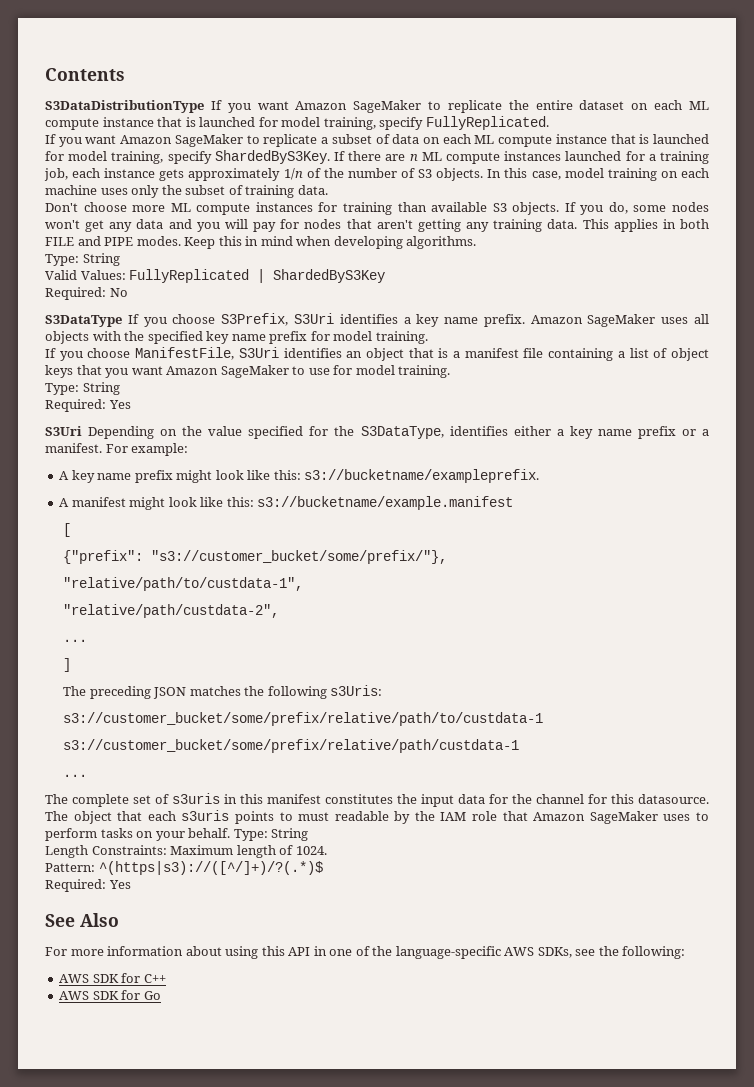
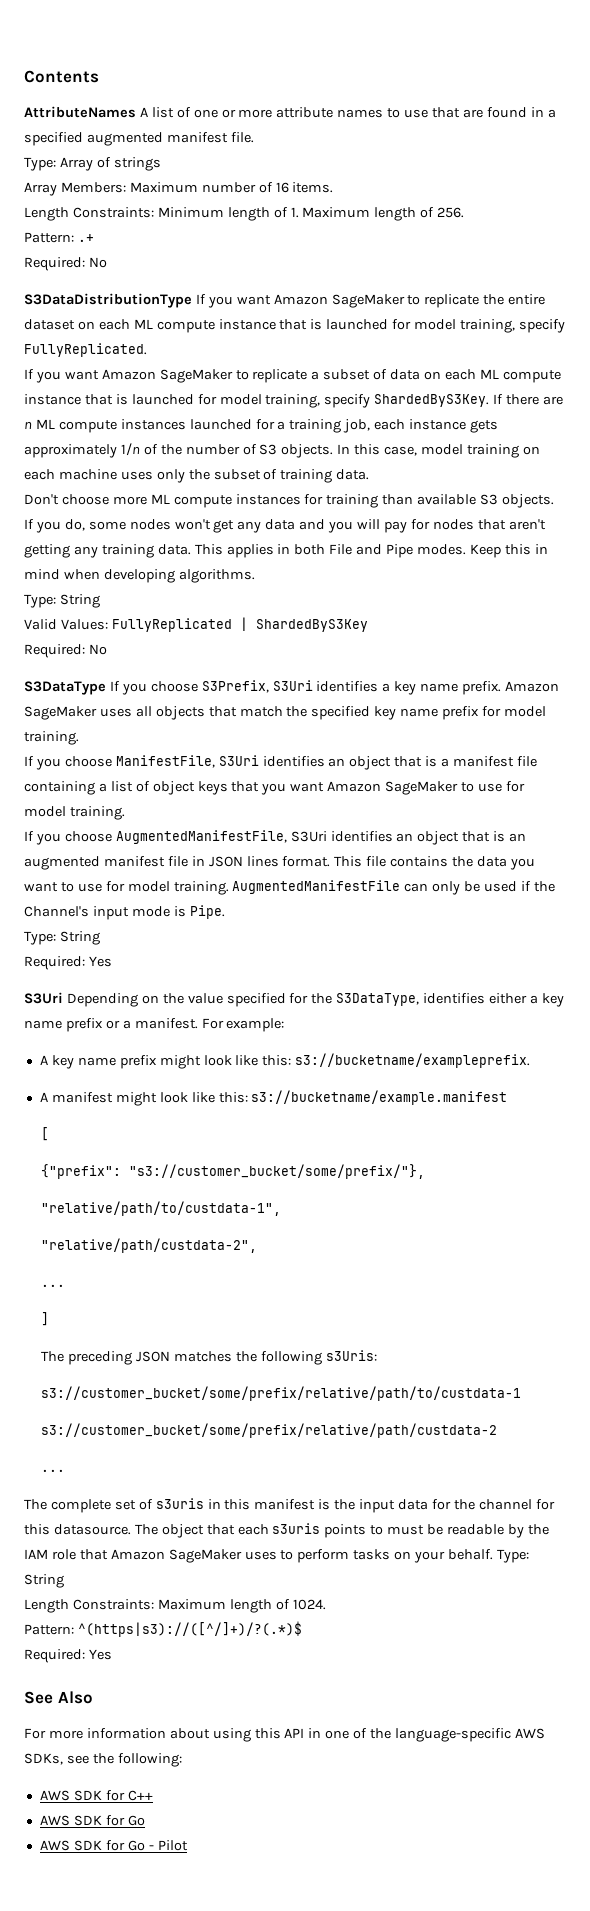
+ AttributeNames A list of one or more attribute names to use that are found in a specified augmented manifest file.
+ Type: Array of strings
+ Array Members: Maximum number of 16 items.
+ Length Constraints: Minimum length of 1. Maximum length of 256.
+ Pattern: .+
+ Required: No
- This applies in both FILE and PIPE modes.
+ This applies in both File and Pipe modes.
- Amazon SageMaker uses all objects with the specified key name prefix for model training.
+ Amazon SageMaker uses all objects that match the specified key name prefix for model training.
+ If you choose AugmentedManifestFile, S3Uri identifies an object that is an augmented manifest file in JSON lines format. This file contains the data you want to use for model training. AugmentedManifestFile can only be used if the Channel's input mode is Pipe.
- s3://customer_bucket/some/prefix/relative/path/custdata-1
+ s3://customer_bucket/some/prefix/relative/path/custdata-2
- The complete set of s3uris in this manifest constitutes the input data for the channel for this datasource.
+ The complete set of s3uris in this manifest is the input data for the channel for this datasource.
- The object that each s3uris points to must readable by the IAM role that Amazon SageMaker uses to perform tasks on your behalf.
+ The object that each s3uris points to must be readable by the IAM role that Amazon SageMaker uses to perform tasks on your behalf.
+ AWS SDK for Go - Pilot

